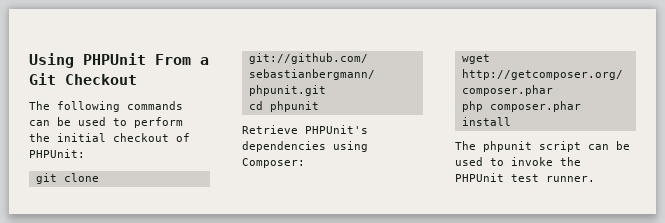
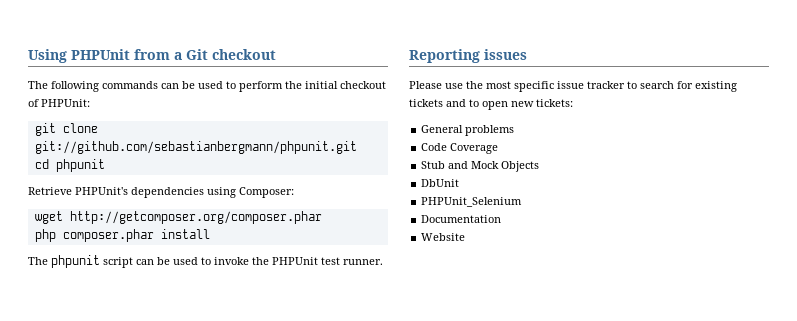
- Using PHPUnit From a Git Checkout
+ Using PHPUnit from a Git checkout
+ Reporting issues
+ Please use the most specific issue tracker to search for existing tickets and to open new tickets:
+ General problems
+ Code Coverage
+ Stub and Mock Objects
+ DbUnit
+ PHPUnit_Selenium
+ Documentation
+ Website

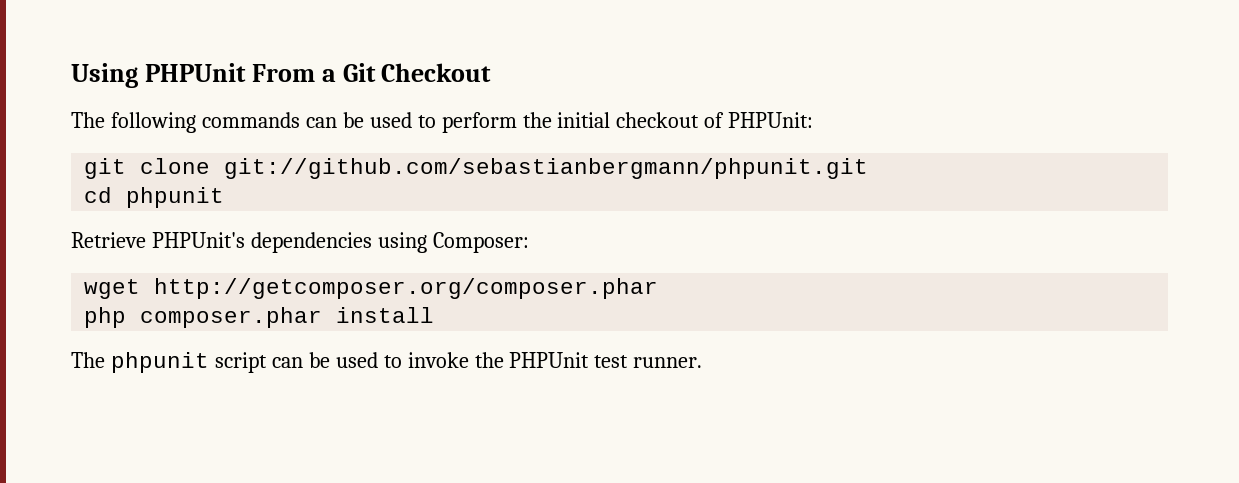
- Using PHPUnit from a Git checkout
+ Using PHPUnit From a Git Checkout
- Reporting issues
- Please use the most specific issue tracker to search for existing tickets and to open new tickets:
- General problems
- Code Coverage
- Stub and Mock Objects
- DbUnit
- PHPUnit_Selenium
- Documentation
- Website

